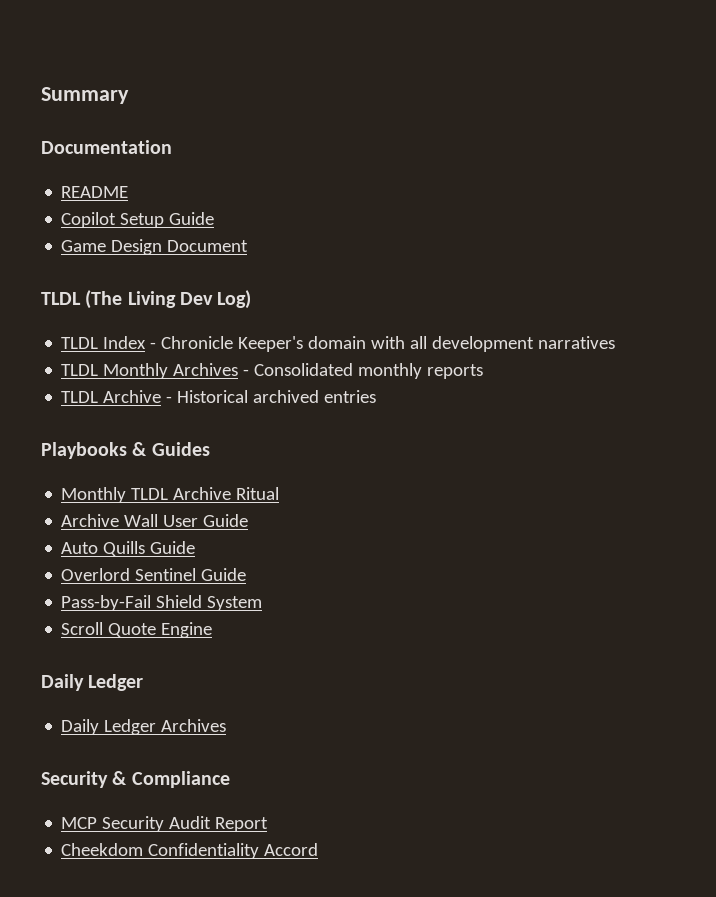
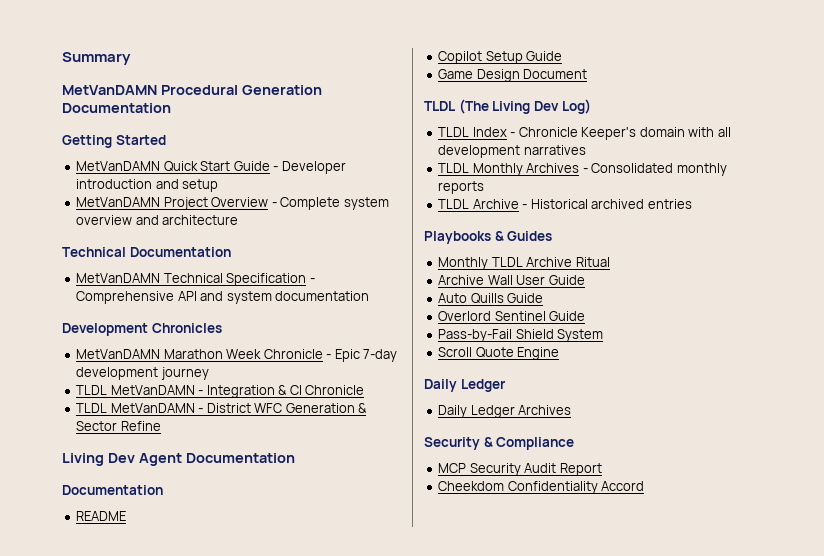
+ MetVanDAMN Procedural Generation Documentation
+ Getting Started
+ MetVanDAMN Quick Start Guide - Developer introduction and setup
+ MetVanDAMN Project Overview - Complete system overview and architecture
+ Technical Documentation
+ MetVanDAMN Technical Specification - Comprehensive API and system documentation
+ Development Chronicles
+ MetVanDAMN Marathon Week Chronicle - Epic 7-day development journey
+ TLDL MetVanDAMN - Integration & CI Chronicle
+ TLDL MetVanDAMN - District WFC Generation & Sector Refine
+ Living Dev Agent Documentation

